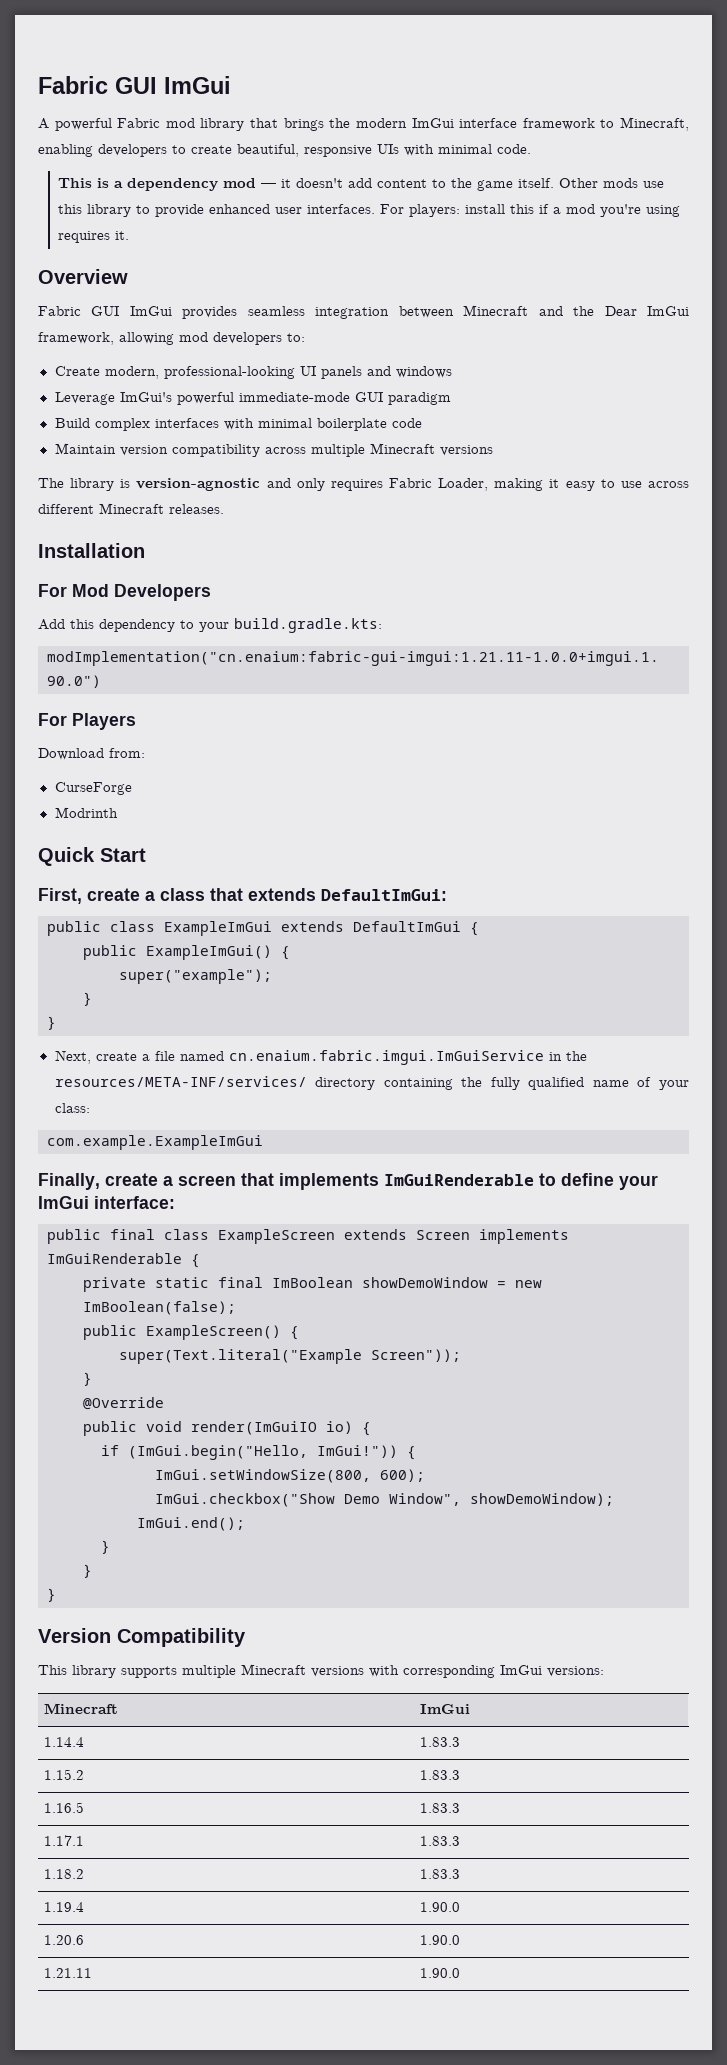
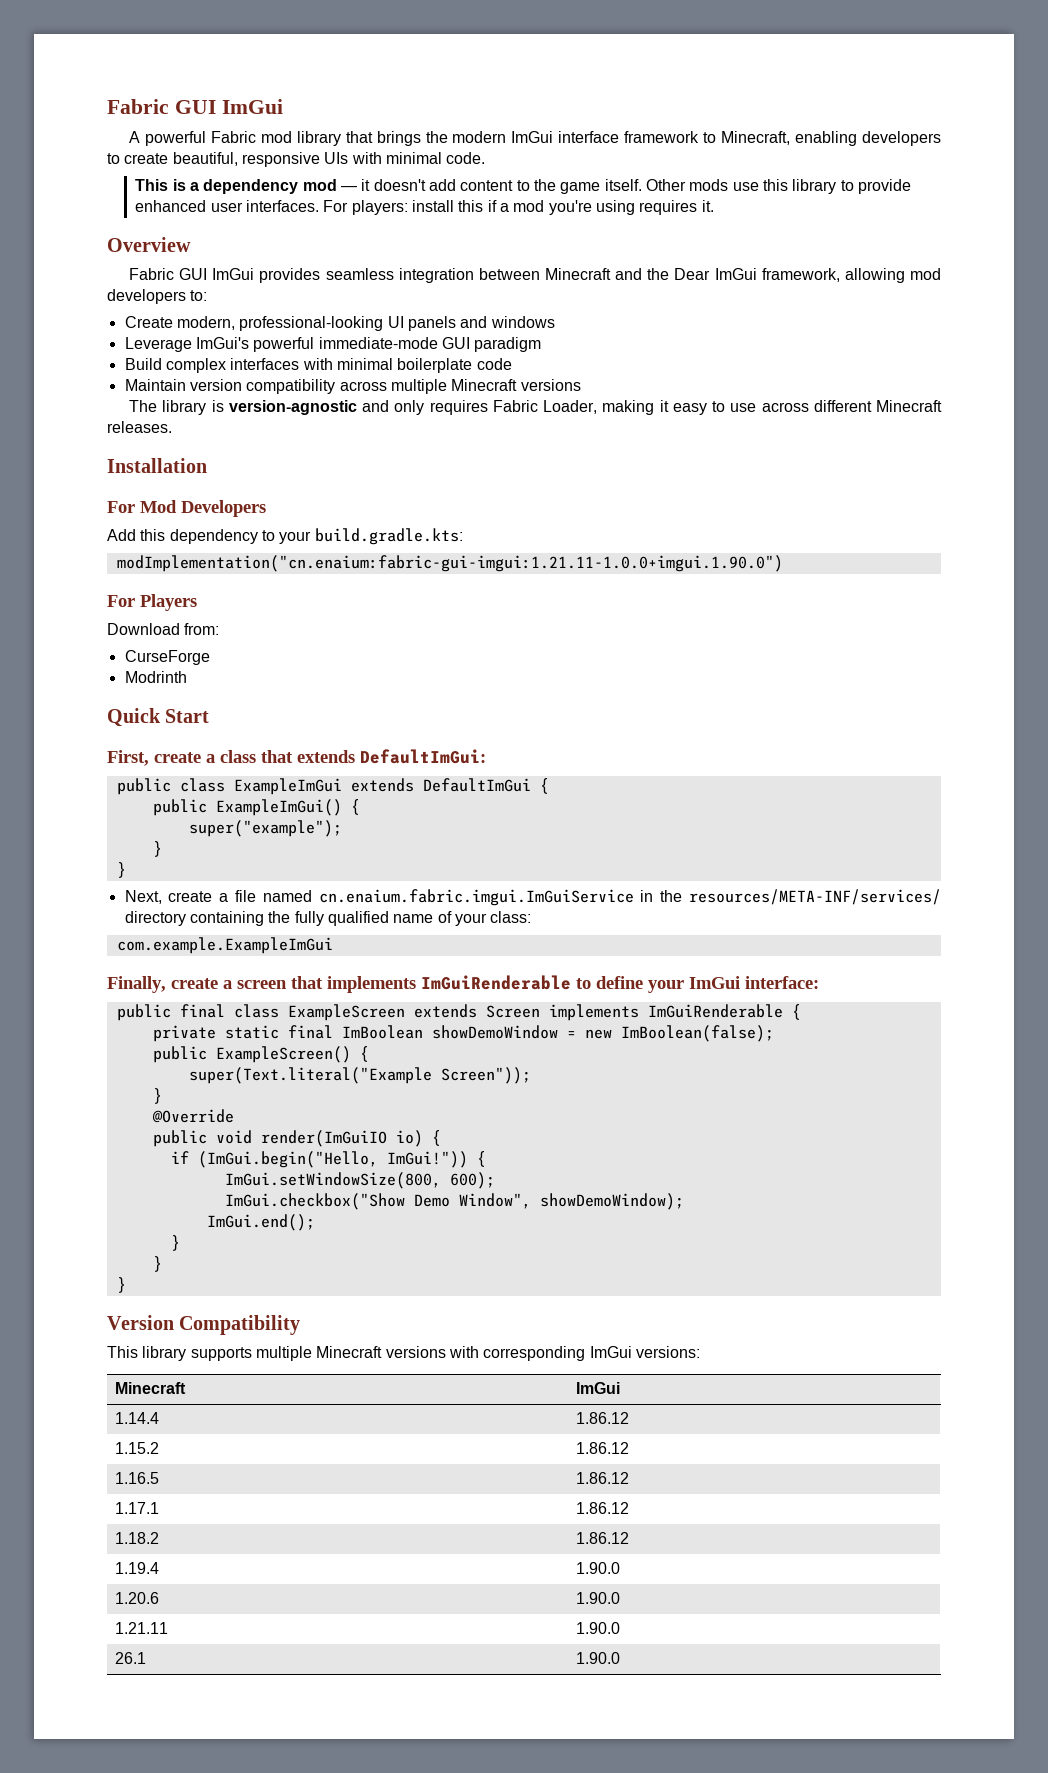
- 1.14.4 | 1.83.3
+ 1.14.4 | 1.86.12
- 1.15.2 | 1.83.3
+ 1.15.2 | 1.86.12
- 1.16.5 | 1.83.3
+ 1.16.5 | 1.86.12
- 1.17.1 | 1.83.3
+ 1.17.1 | 1.86.12
- 1.18.2 | 1.83.3
+ 1.18.2 | 1.86.12
+ 26.1 | 1.90.0

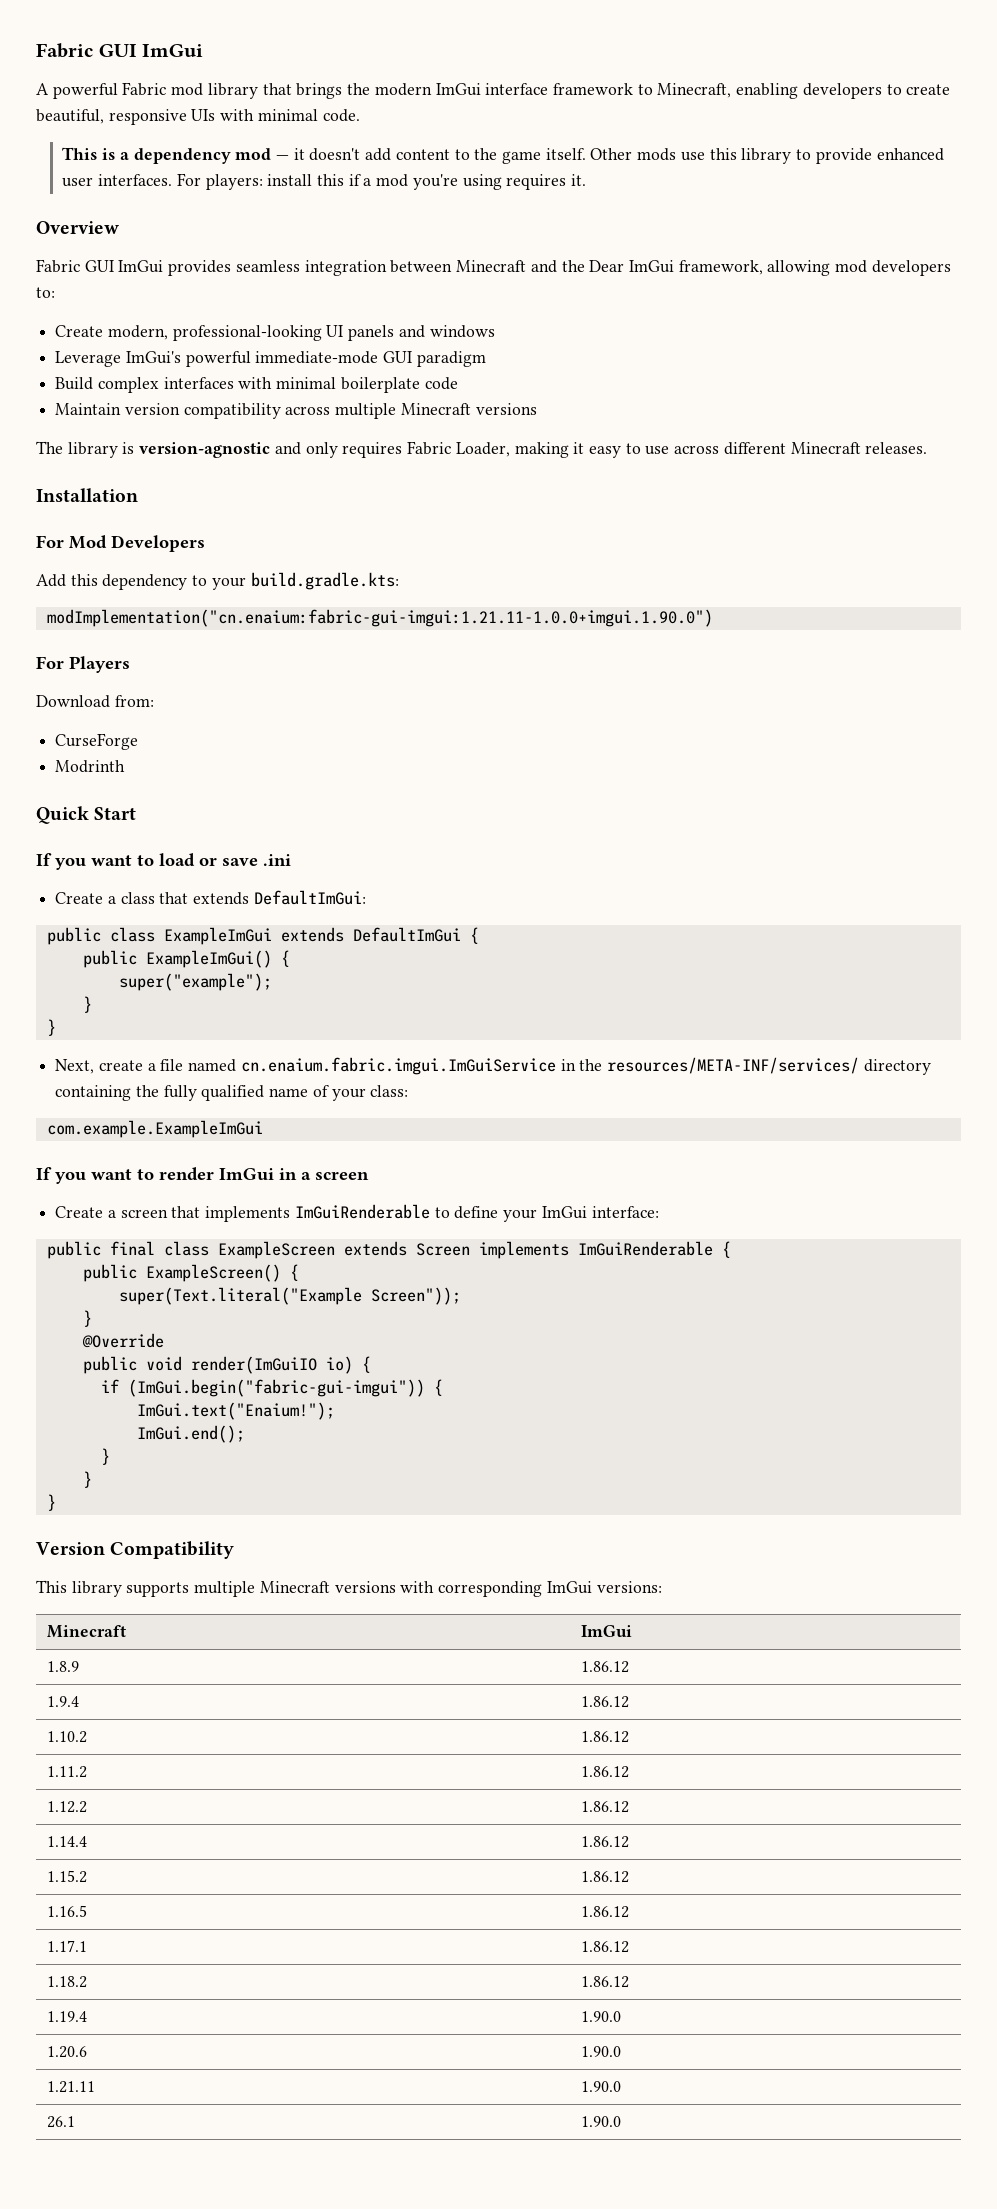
- First, create a class that extends DefaultImGui:
+ If you want to load or save .ini
+ Create a class that extends DefaultImGui:
- Finally, create a screen that implements ImGuiRenderable to define your ImGui interface:
+ If you want to render ImGui in a screen
+ Create a screen that implements ImGuiRenderable to define your ImGui interface:
- private static final ImBoolean showDemoWindow = new ImBoolean(false);
- if (ImGui.begin("Hello, ImGui!")) {
- ImGui.setWindowSize(800, 600);
- ImGui.checkbox("Show Demo Window", showDemoWindow);
+ if (ImGui.begin("fabric-gui-imgui")) {
+ ImGui.text("Enaium!");
+ 1.8.9 | 1.86.12
+ 1.9.4 | 1.86.12
+ 1.10.2 | 1.86.12
+ 1.11.2 | 1.86.12
+ 1.12.2 | 1.86.12

